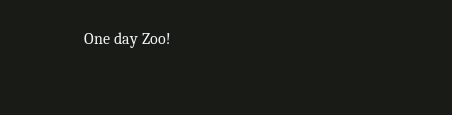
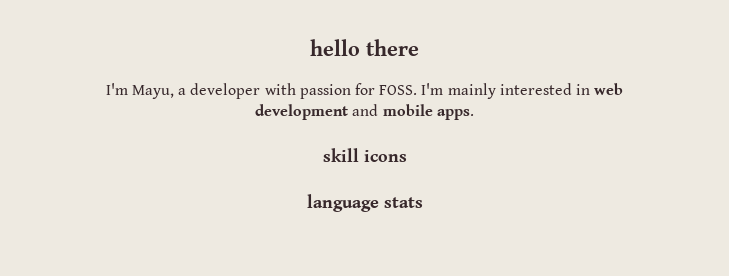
- One day Zoo!
+ hello there
+ I'm Mayu, a developer with passion for FOSS. I'm mainly interested in web development and mobile apps.
+ skill icons
+ language stats

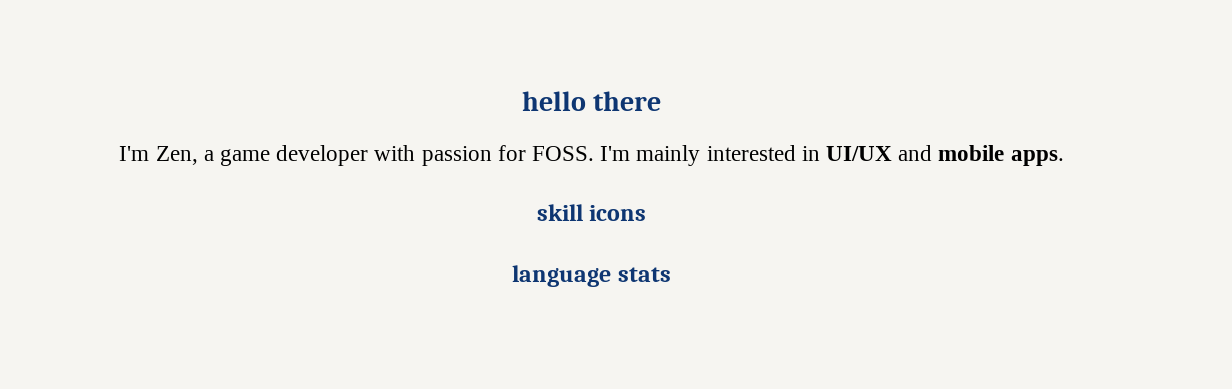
- I'm Mayu, a developer with passion for FOSS.
+ I'm Zen, a game developer with passion for FOSS.
- I'm mainly interested in web development and mobile apps.
+ I'm mainly interested in UI/UX and mobile apps.

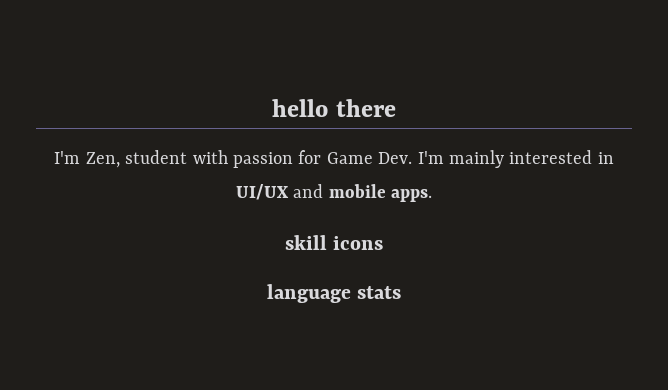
- I'm Zen, a game developer with passion for FOSS. I'm mainly interested in UI/UX and mobile apps.
+ I'm Zen, student with passion for Game Dev. I'm mainly interested in UI/UX and mobile apps.

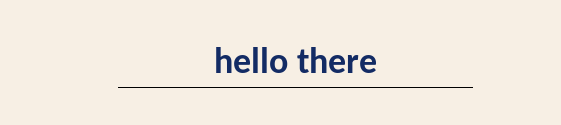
- I'm Zen, student with passion for Game Dev. I'm mainly interested in UI/UX and mobile apps.
- skill icons
- language stats

